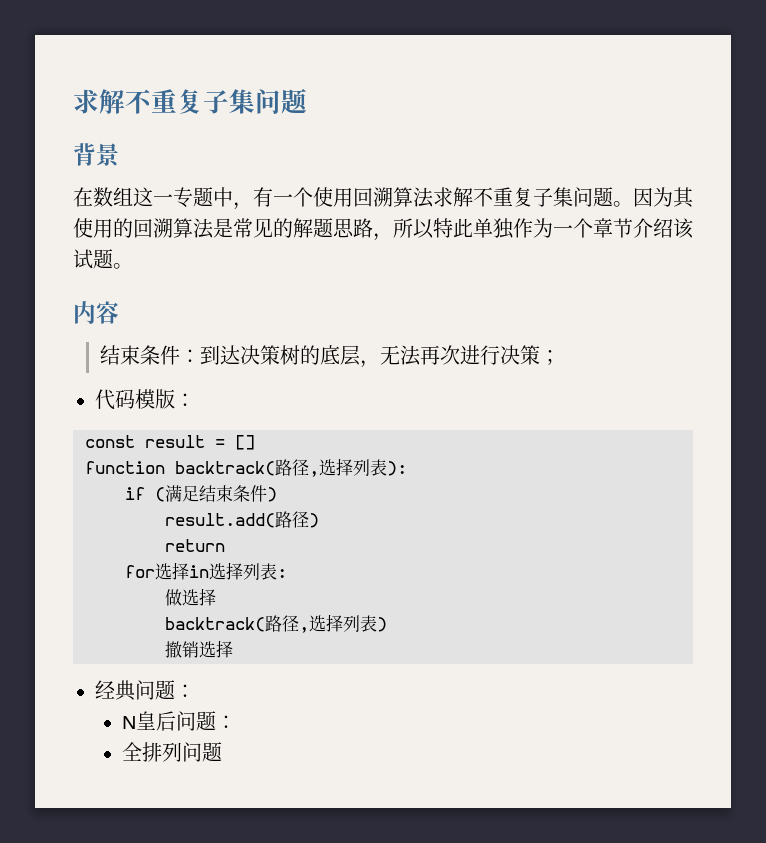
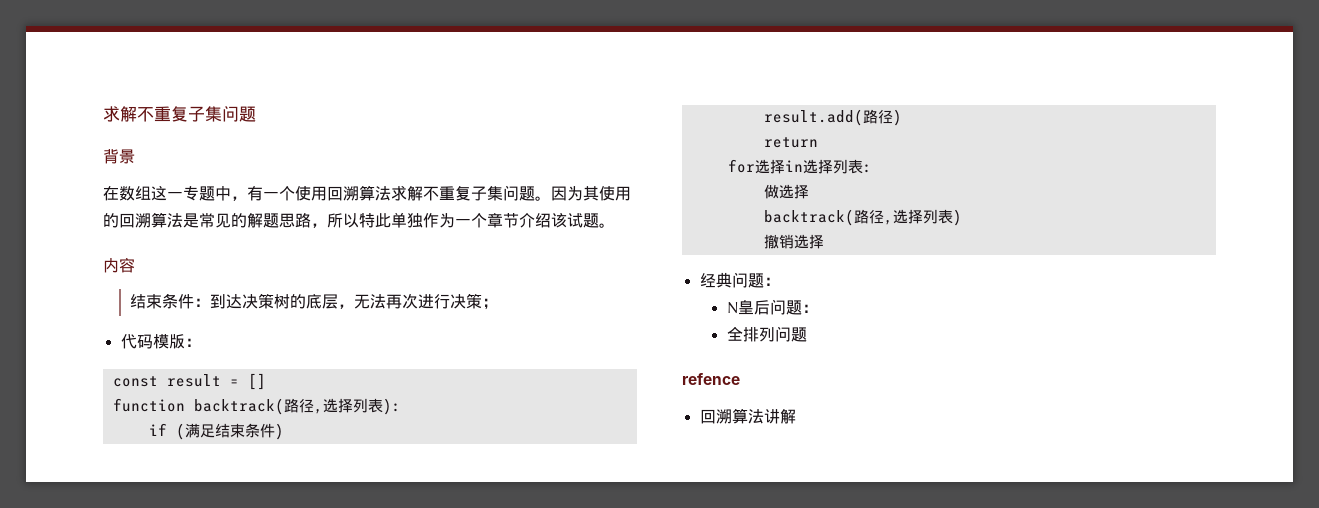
+ refence
+ 回溯算法讲解

